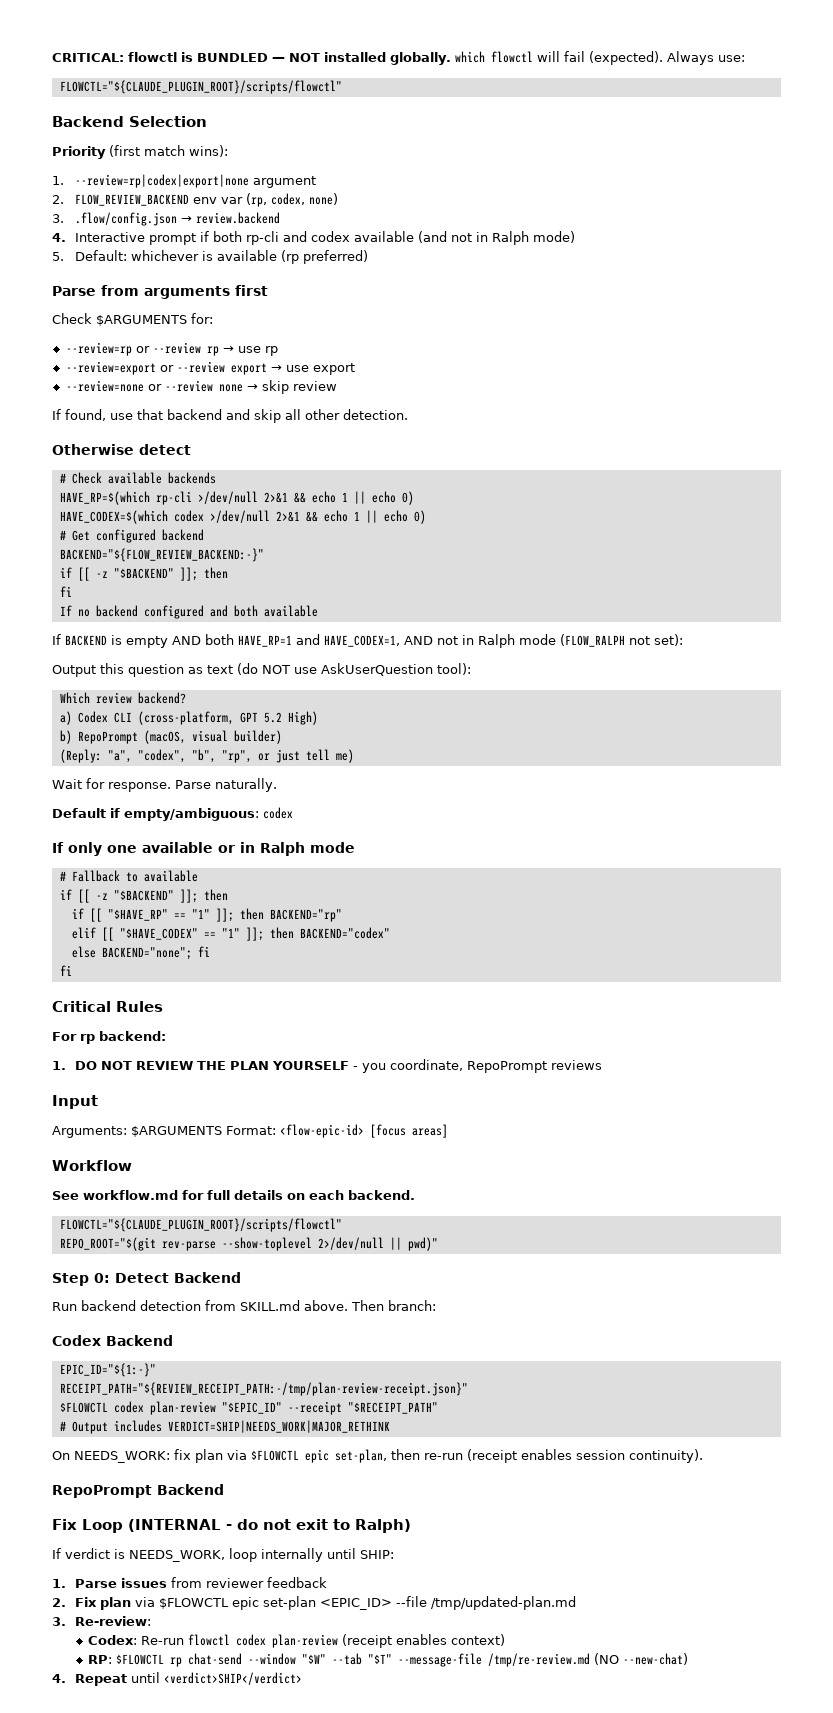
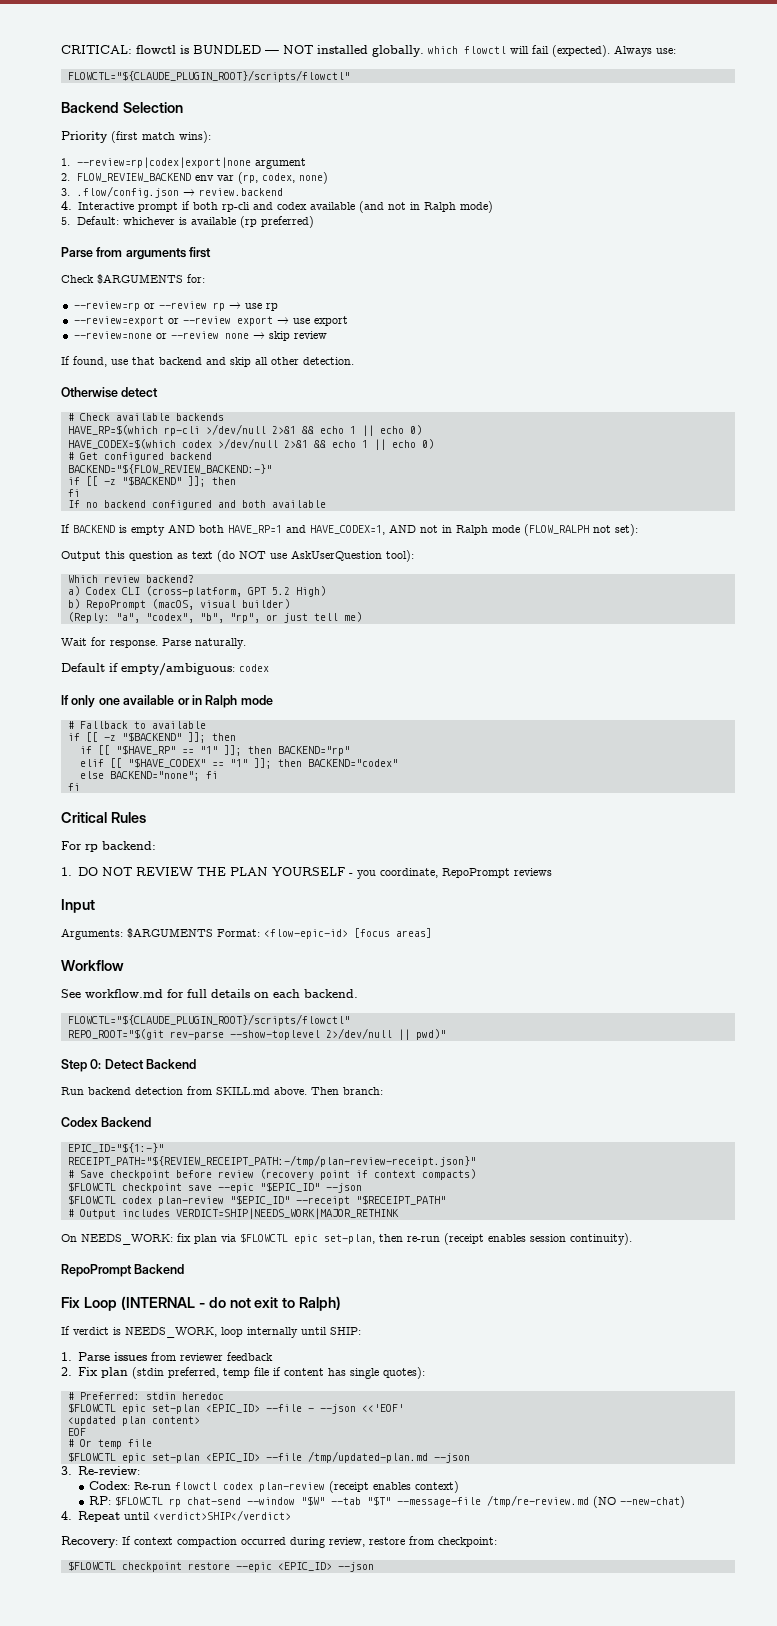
+ # Save checkpoint before review (recovery point if context compacts)
+ $FLOWCTL checkpoint save --epic "$EPIC_ID" --json
- 2. Fix plan via $FLOWCTL epic set-plan <EPIC_ID> --file /tmp/updated-plan.md
+ 2. Fix plan (stdin preferred, temp file if content has single quotes):
+ # Preferred: stdin heredoc
+ $FLOWCTL epic set-plan <EPIC_ID> --file - --json <<'EOF'
+ <updated plan content>
+ EOF
+ # Or temp file
+ $FLOWCTL epic set-plan <EPIC_ID> --file /tmp/updated-plan.md --json
+ Recovery: If context compaction occurred during review, restore from checkpoint:
+ $FLOWCTL checkpoint restore --epic <EPIC_ID> --json

